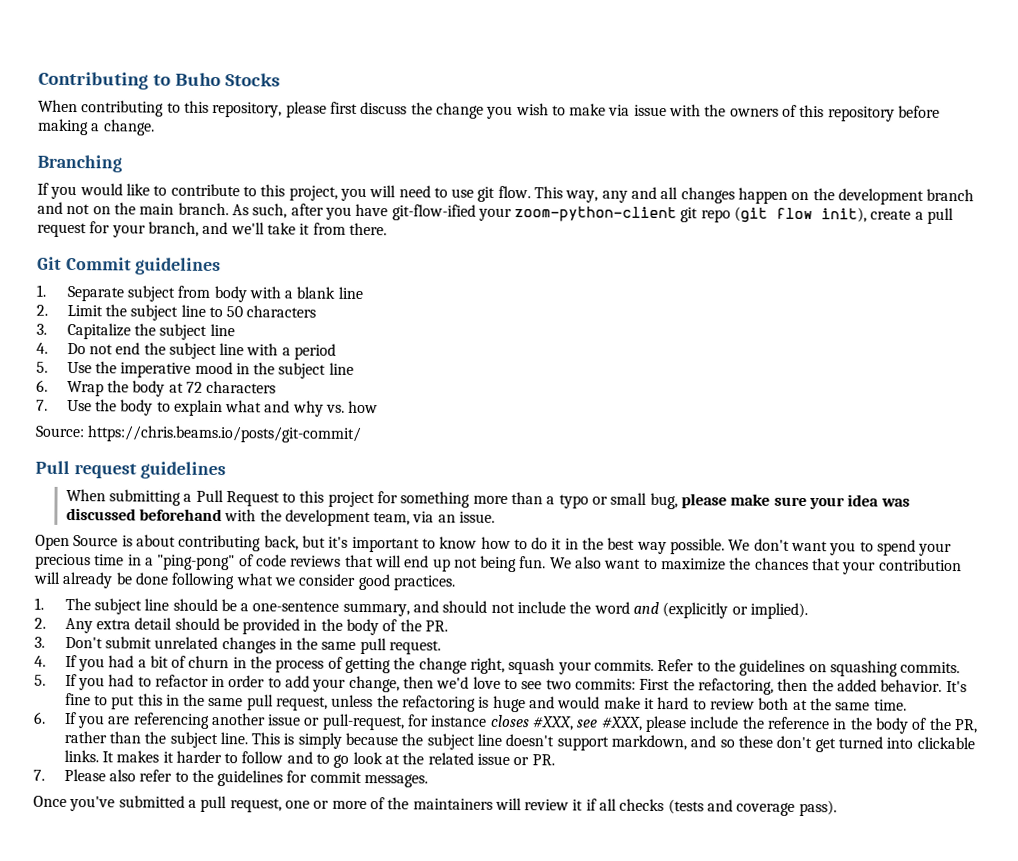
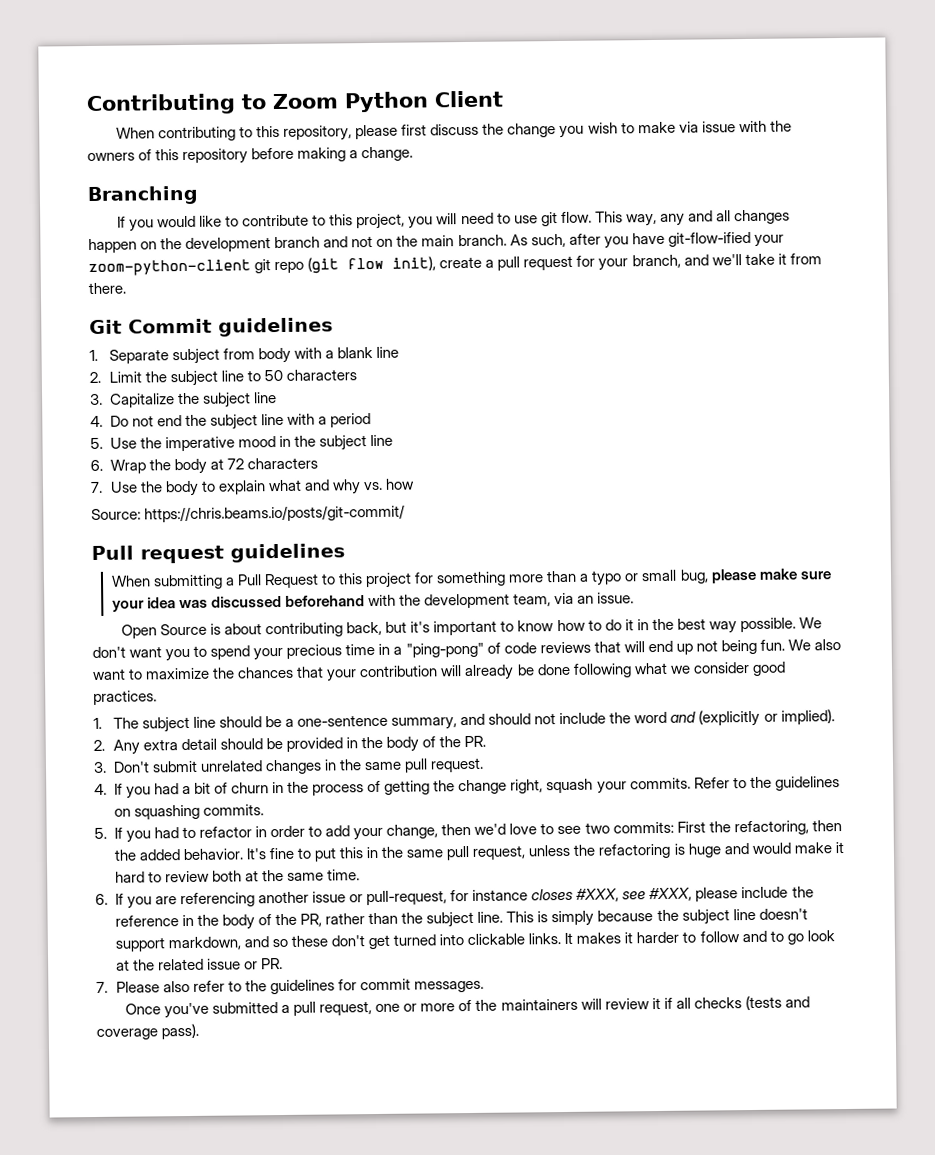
- Contributing to Buho Stocks
+ Contributing to Zoom Python Client

